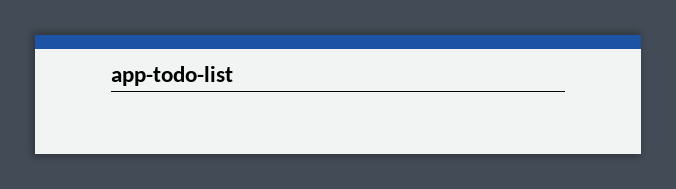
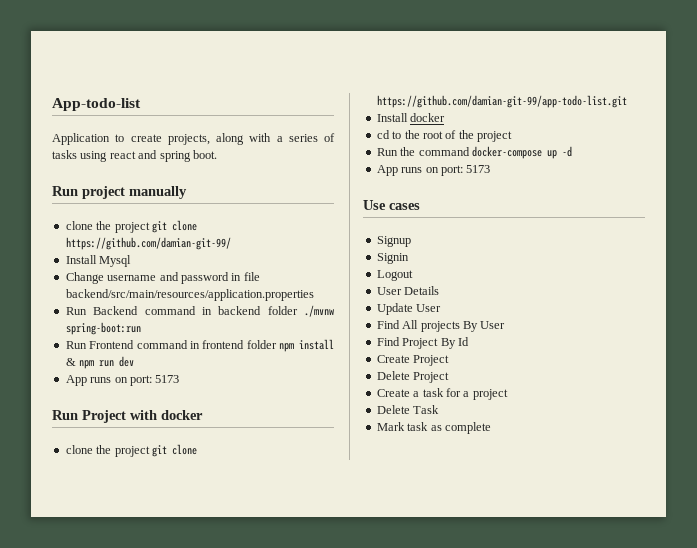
- app-todo-list
+ App-todo-list
+ Application to create projects, along with a series of tasks using react and spring boot.
+ Run project manually
+ clone the project git clone https://github.com/damian-git-99/
+ Install Mysql
+ Change username and password in file backend/src/main/resources/application.properties
+ Run Backend command in backend folder ./mvnw spring-boot:run
+ Run Frontend command in frontend folder npm install & npm run dev
+ App runs on port: 5173
+ Run Project with docker
+ clone the project git clone https://github.com/damian-git-99/app-todo-list.git
+ Install docker
+ cd to the root of the project
+ Run the command docker-compose up -d
+ App runs on port: 5173
+ Use cases
+ Signup
+ Signin
+ Logout
+ User Details
+ Update User
+ Find All projects By User
+ Find Project By Id
+ Create Project
+ Delete Project
+ Create a task for a project
+ Delete Task
+ Mark task as complete

